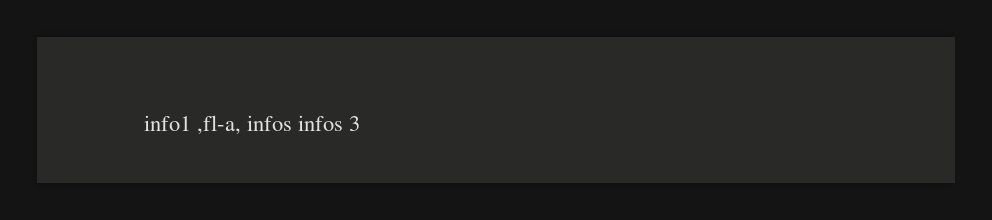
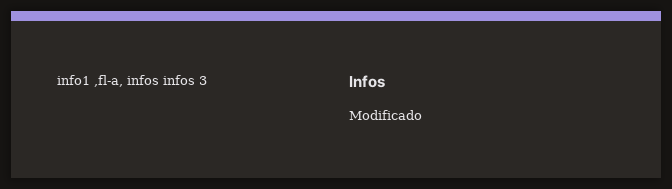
+ Infos
+ Modificado

